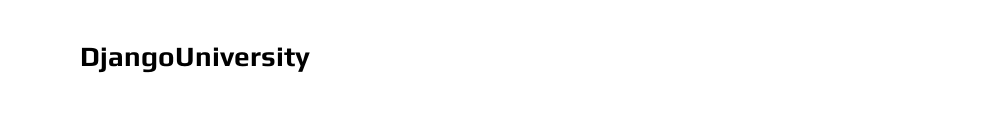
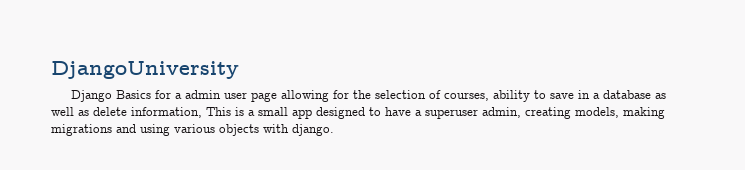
+ Django Basics for a admin user page allowing for the selection of courses, ability to save in a database as well as delete information, This is a small app designed to have a superuser admin, creating models, making migrations and using various objects with django.

